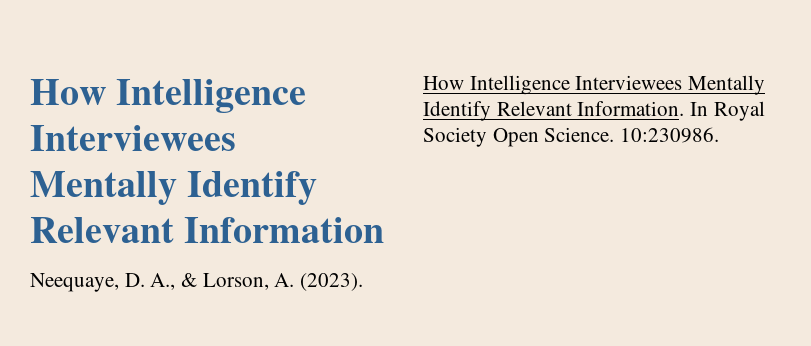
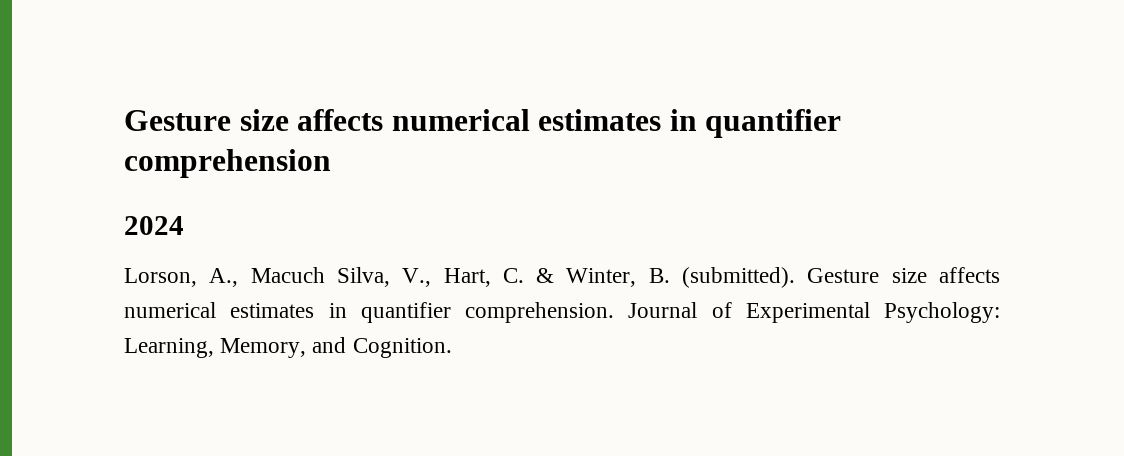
- How Intelligence Interviewees Mentally Identify Relevant Information
- Neequaye, D. A., & Lorson, A. (2023). How Intelligence Interviewees Mentally Identify Relevant Information. In Royal Society Open Science. 10:230986.
+ Gesture size affects numerical estimates in quantifier comprehension
+ 2024
+ Lorson, A., Macuch Silva, V., Hart, C. & Winter, B. (submitted). Gesture size affects numerical estimates in quantifier comprehension. Journal of Experimental Psychology: Learning, Memory, and Cognition.

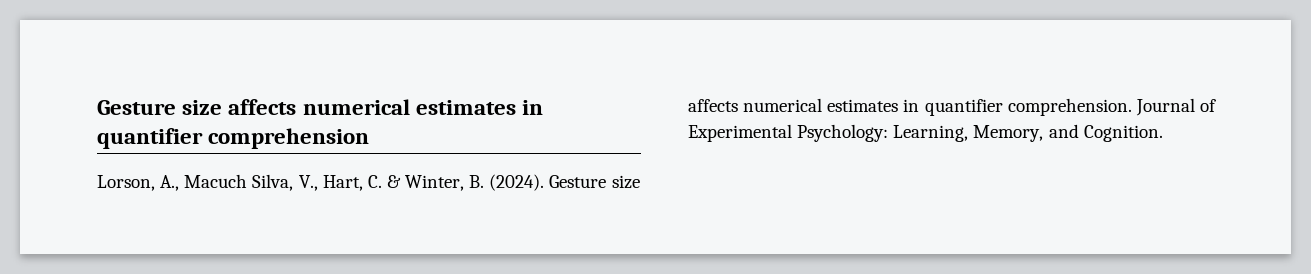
- 2024
- Lorson, A., Macuch Silva, V., Hart, C. & Winter, B. (submitted).
+ Lorson, A., Macuch Silva, V., Hart, C. & Winter, B. (2024).

